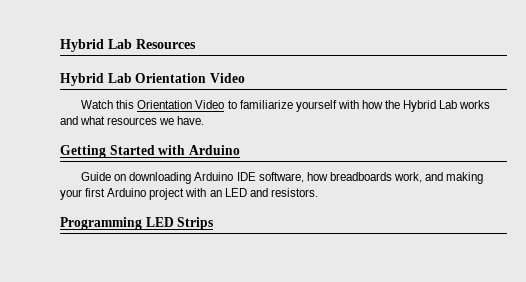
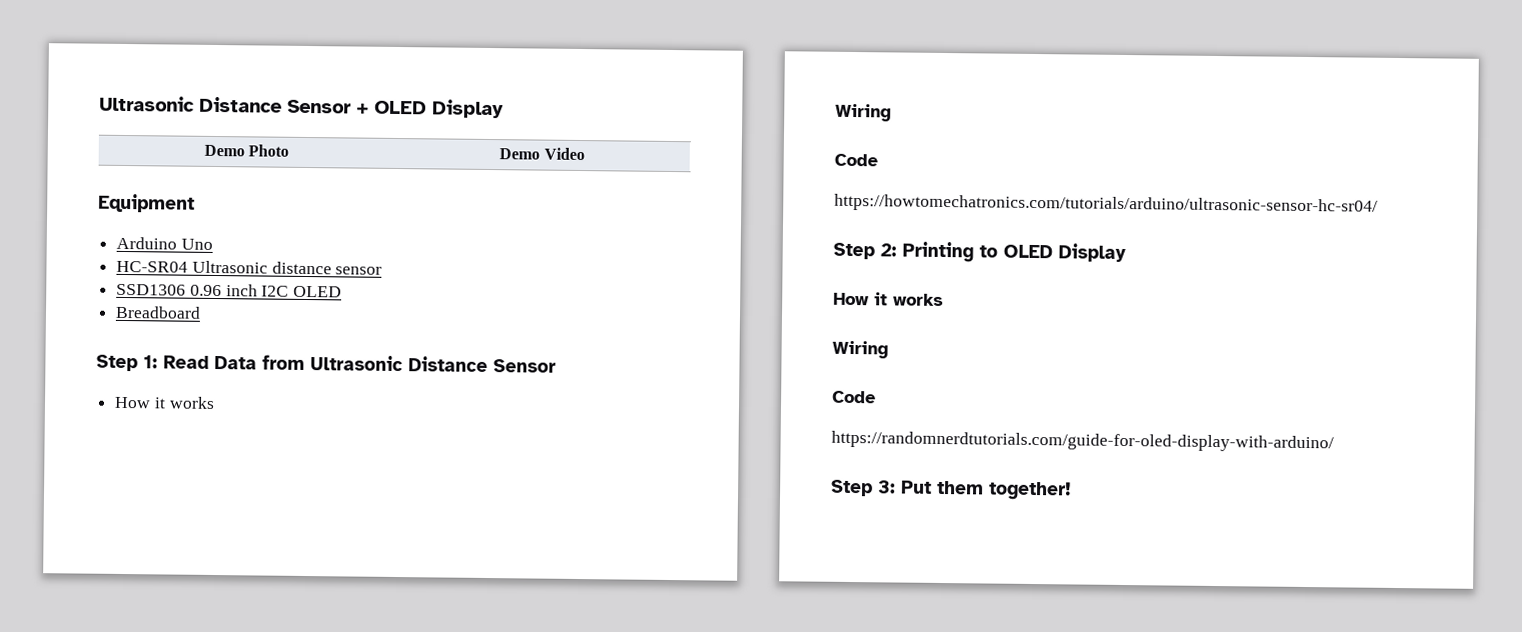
- Hybrid Lab Resources
- Hybrid Lab Orientation Video
- Watch this Orientation Video to familiarize yourself with how the Hybrid Lab works and what resources we have.
- Getting Started with Arduino
- Guide on downloading Arduino IDE software, how breadboards work, and making your first Arduino project with an LED and resistors.
- Programming LED Strips
+ Ultrasonic Distance Sensor + OLED Display
+ Demo Photo | Demo Video
+ Equipment
+ Arduino Uno
+ HC-SR04 Ultrasonic distance sensor
+ SSD1306 0.96 inch I2C OLED
+ Breadboard
+ Step 1: Read Data from Ultrasonic Distance Sensor
+ How it works
+ Wiring
+ Code
+ https://howtomechatronics.com/tutorials/arduino/ultrasonic-sensor-hc-sr04/
+ Step 2: Printing to OLED Display
+ How it works
+ Wiring
+ Code
+ https://randomnerdtutorials.com/guide-for-oled-display-with-arduino/
+ Step 3: Put them together!

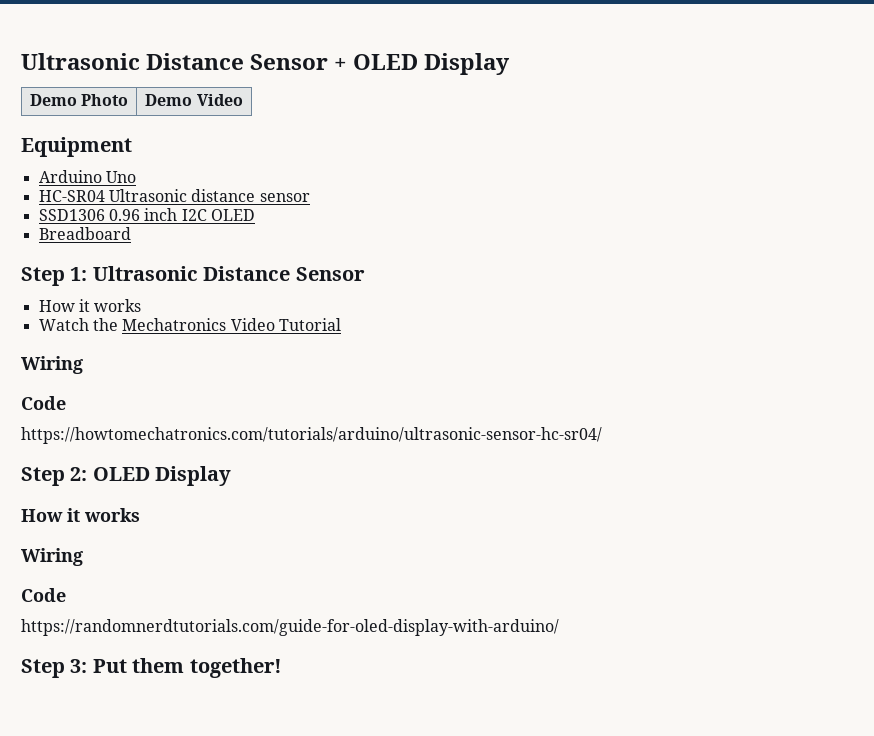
- Step 1: Read Data from Ultrasonic Distance Sensor
+ Step 1: Ultrasonic Distance Sensor
+ Watch the Mechatronics Video Tutorial
- Step 2: Printing to OLED Display
+ Step 2: OLED Display

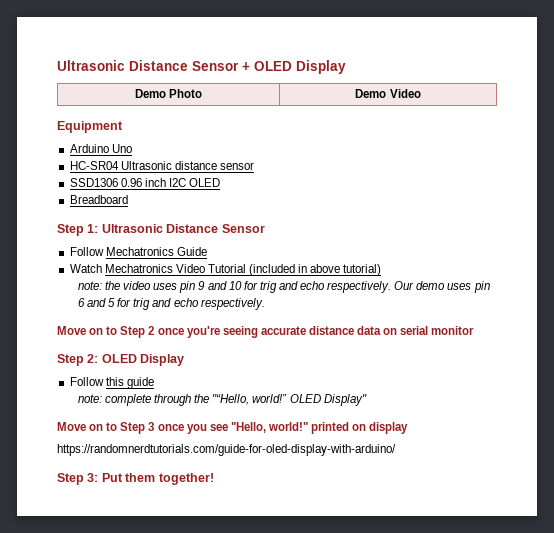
  Step 1: Ultrasonic Distance Sensor
- How it works
+ Follow Mechatronics Guide
- Watch the Mechatronics Video Tutorial
- Wiring
- Code
- https://howtomechatronics.com/tutorials/arduino/ultrasonic-sensor-hc-sr04/
+ Watch Mechatronics Video Tutorial (included in above tutorial)
+ note: the video uses pin 9 and 10 for trig and echo respectively. Our demo uses pin 6 and 5 for trig and echo respectively.
+ Move on to Step 2 once you're seeing accurate distance data on serial monitor
  Step 2: OLED Display
- How it works
- Wiring
- Code
+ Follow this guide
+ note: complete through the "“Hello, world!” OLED Display"
+ Move on to Step 3 once you see "Hello, world!" printed on display

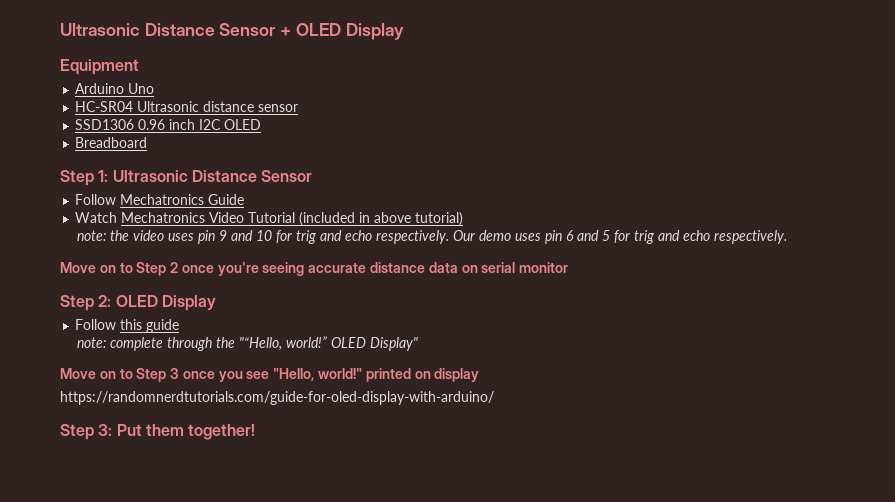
- Demo Photo | Demo Video

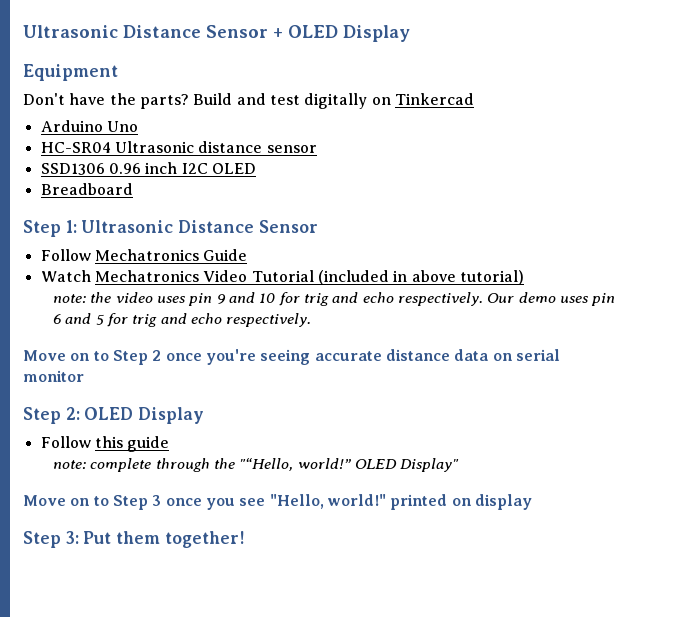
+ Don't have the parts? Build and test digitally on Tinkercad
- https://randomnerdtutorials.com/guide-for-oled-display-with-arduino/

